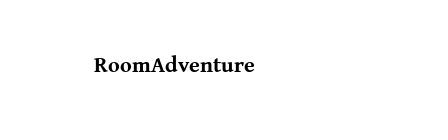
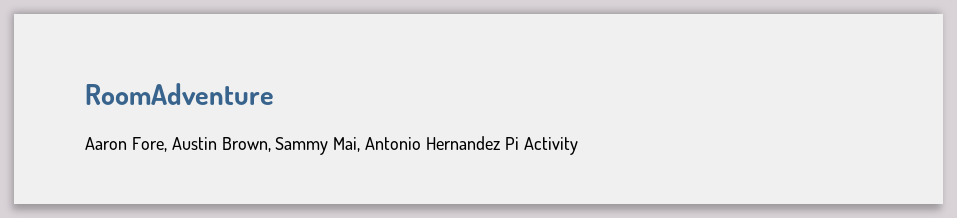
+ Aaron Fore, Austin Brown, Sammy Mai, Antonio Hernandez Pi Activity

